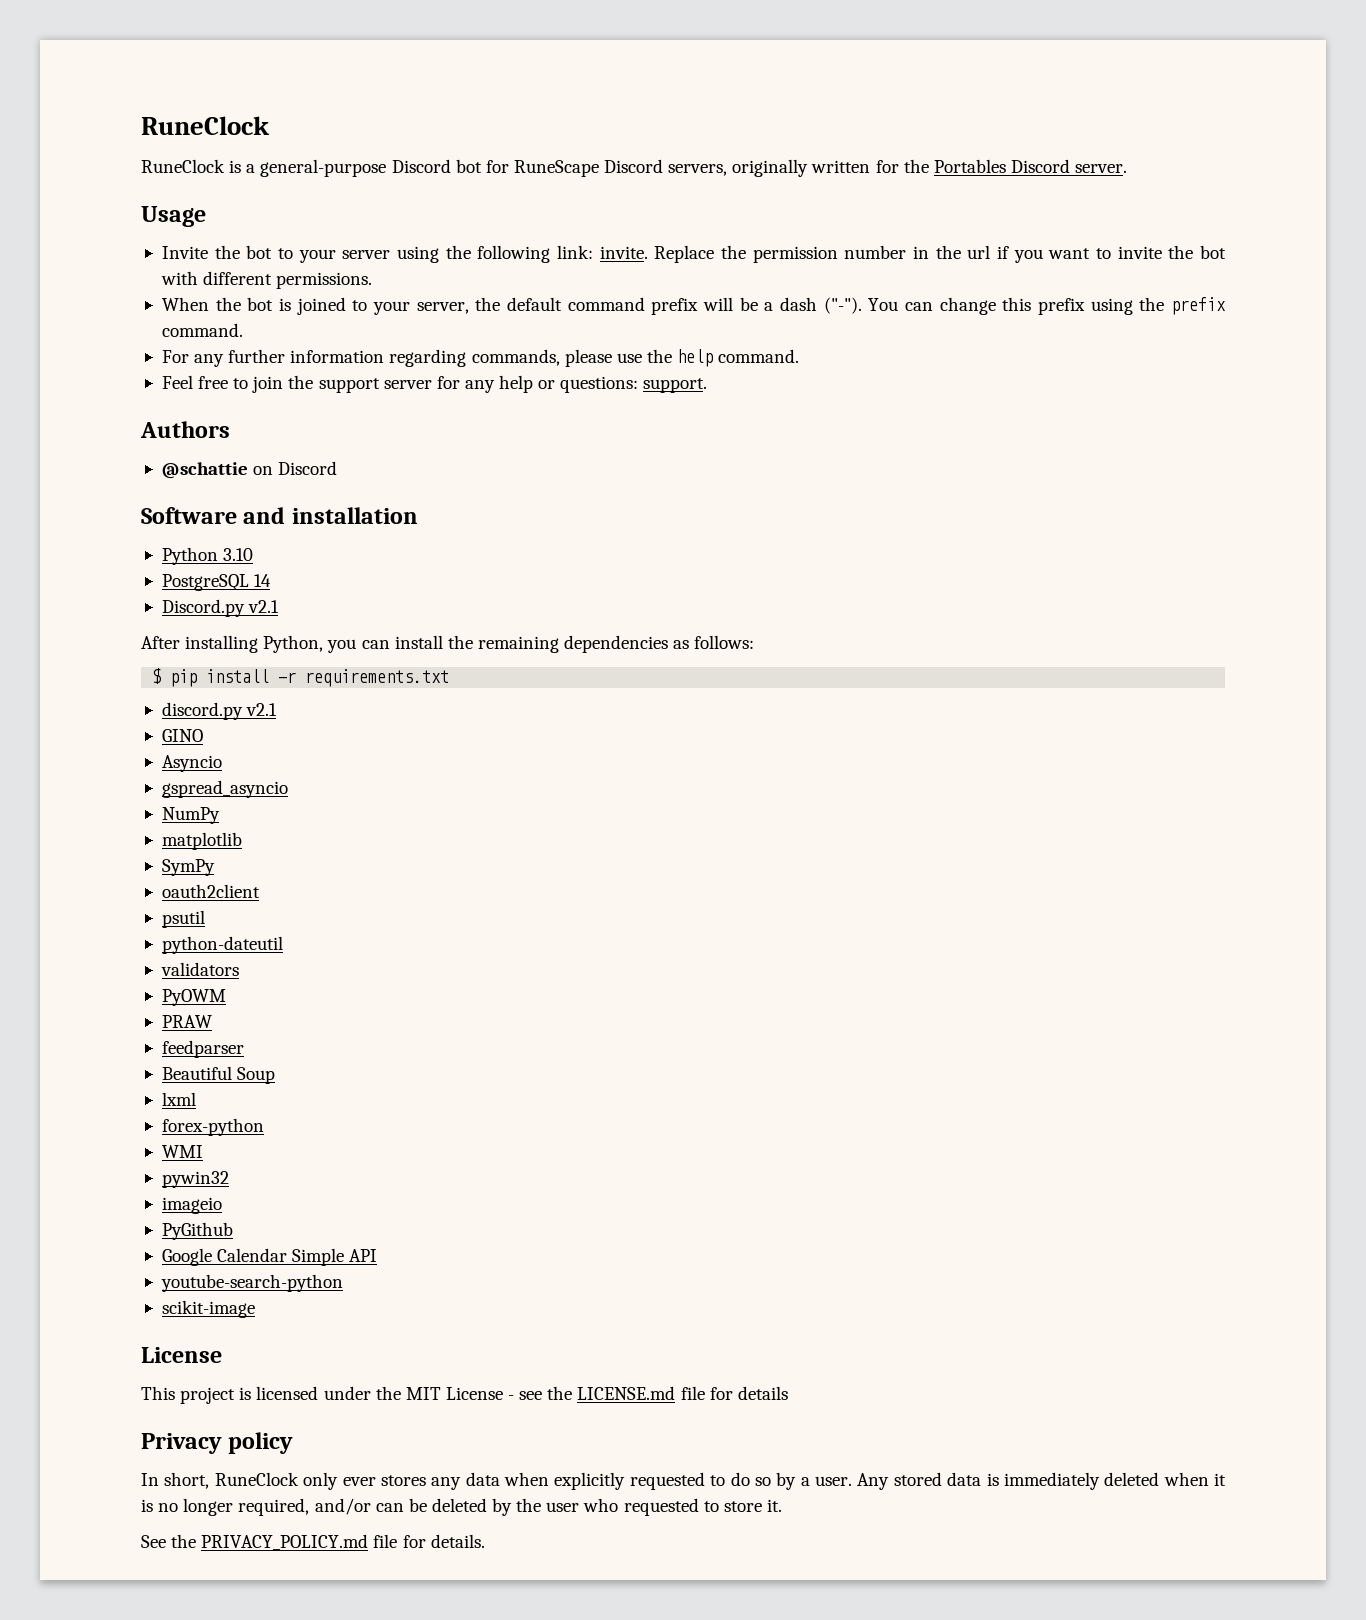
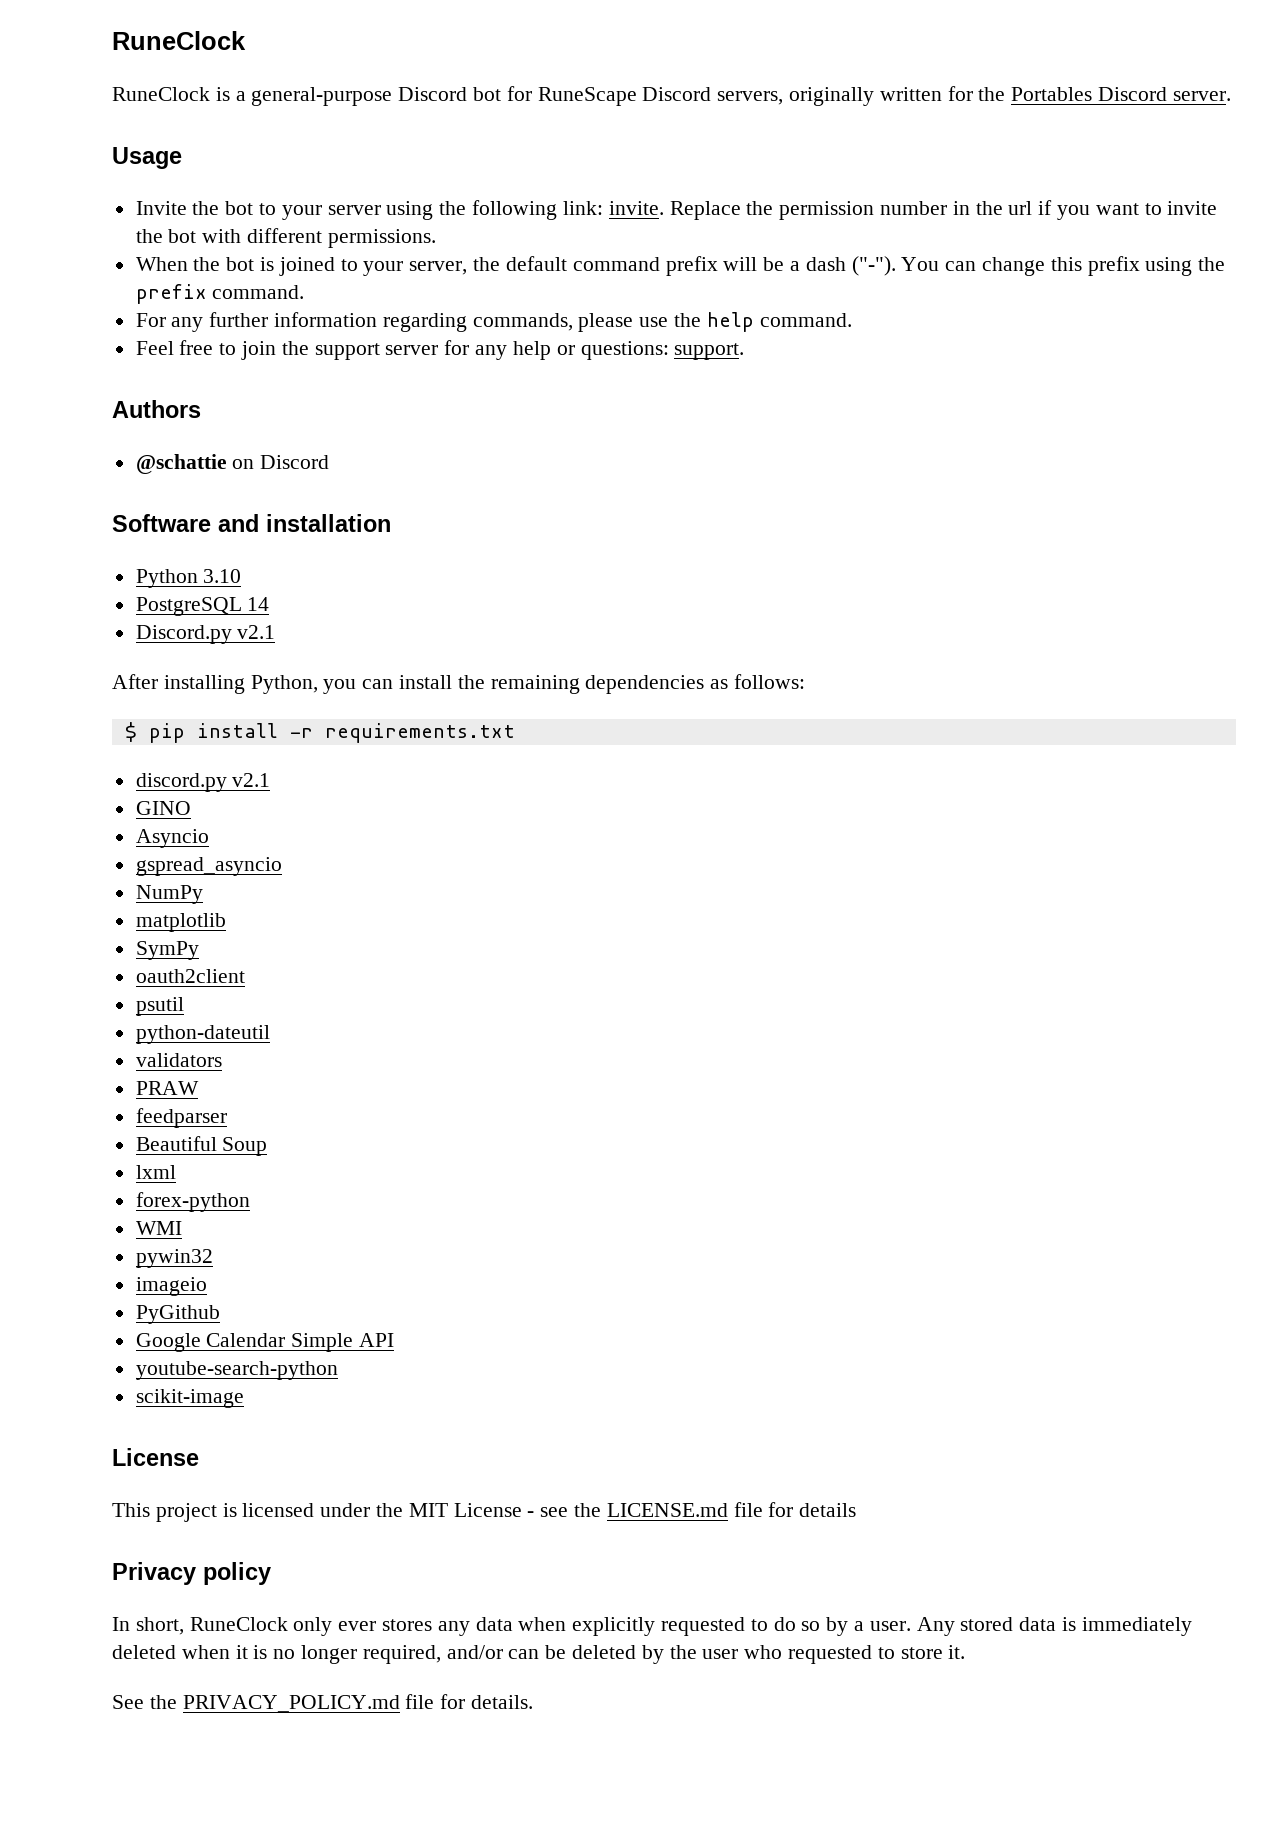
- PyOWM

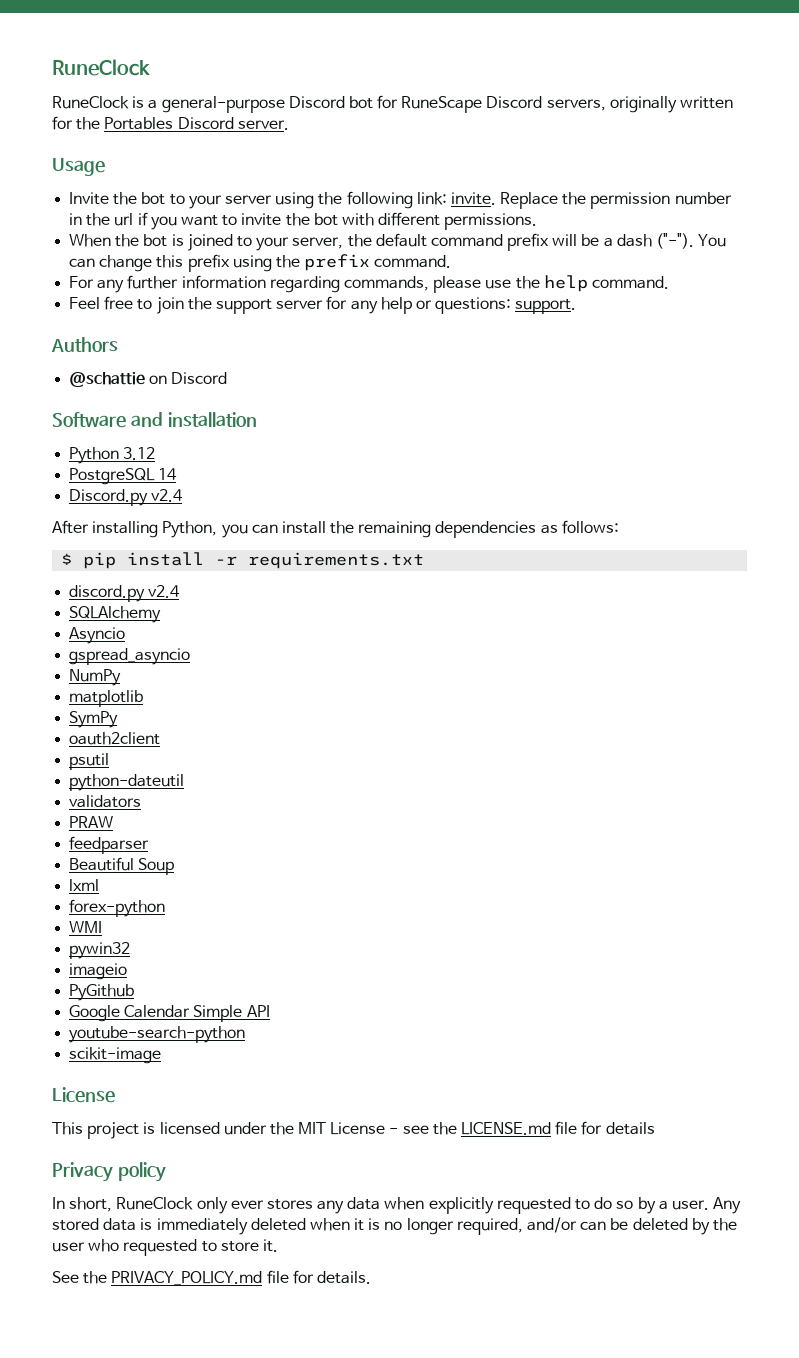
- Python 3.10
+ Python 3.12
- Discord.py v2.1
+ Discord.py v2.4
- discord.py v2.1
- GINO
+ discord.py v2.4
+ SQLAlchemy

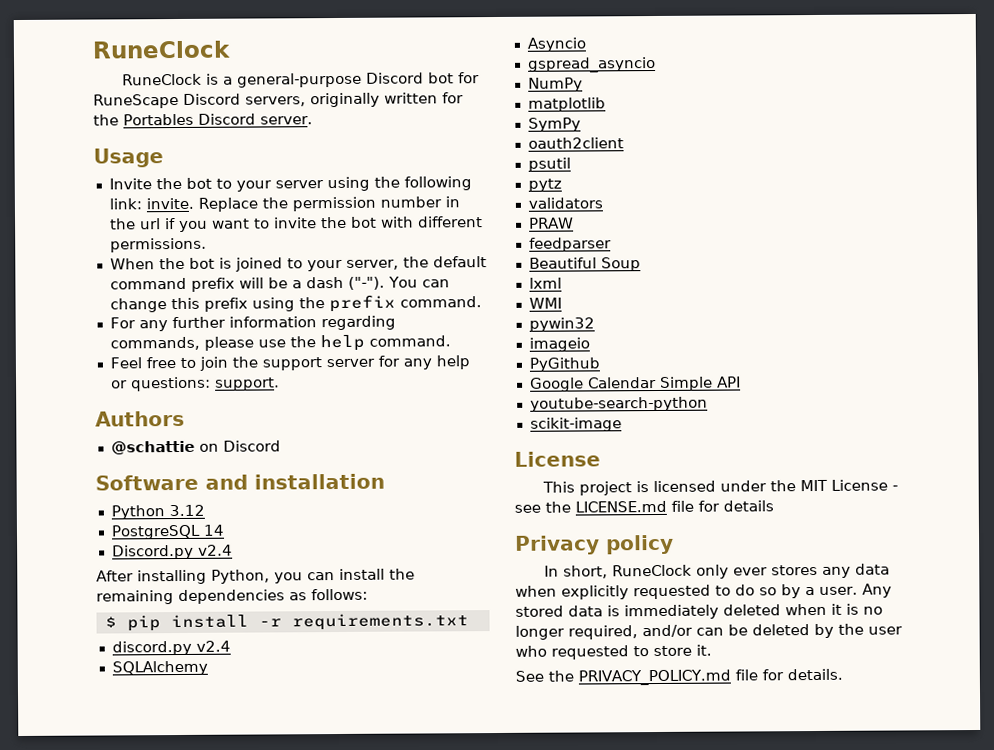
- python-dateutil
+ pytz
- forex-python

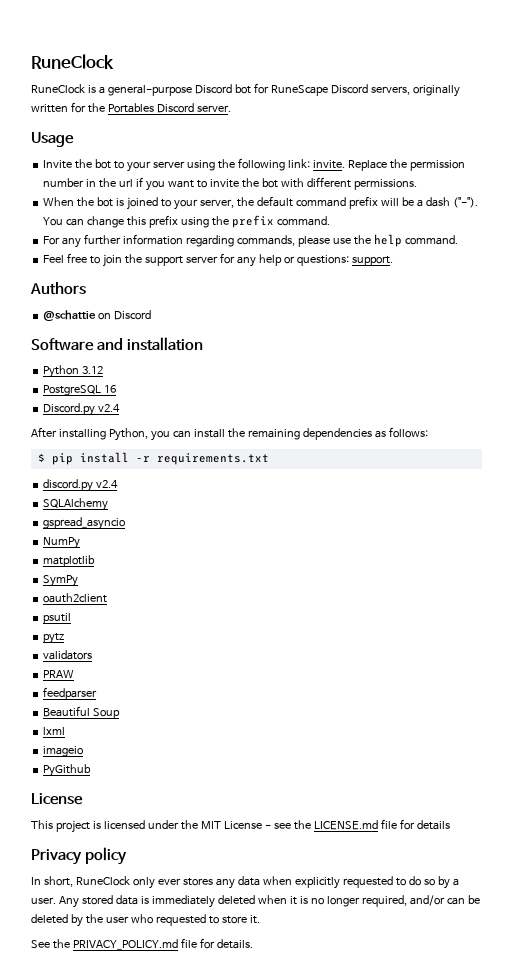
- PostgreSQL 14
+ PostgreSQL 16
- Asyncio
- WMI
- pywin32
- Google Calendar Simple API
- youtube-search-python
- scikit-image

